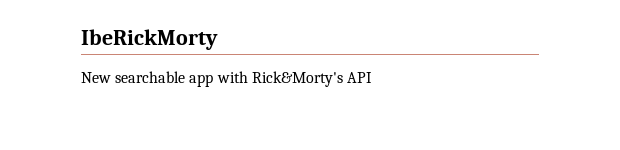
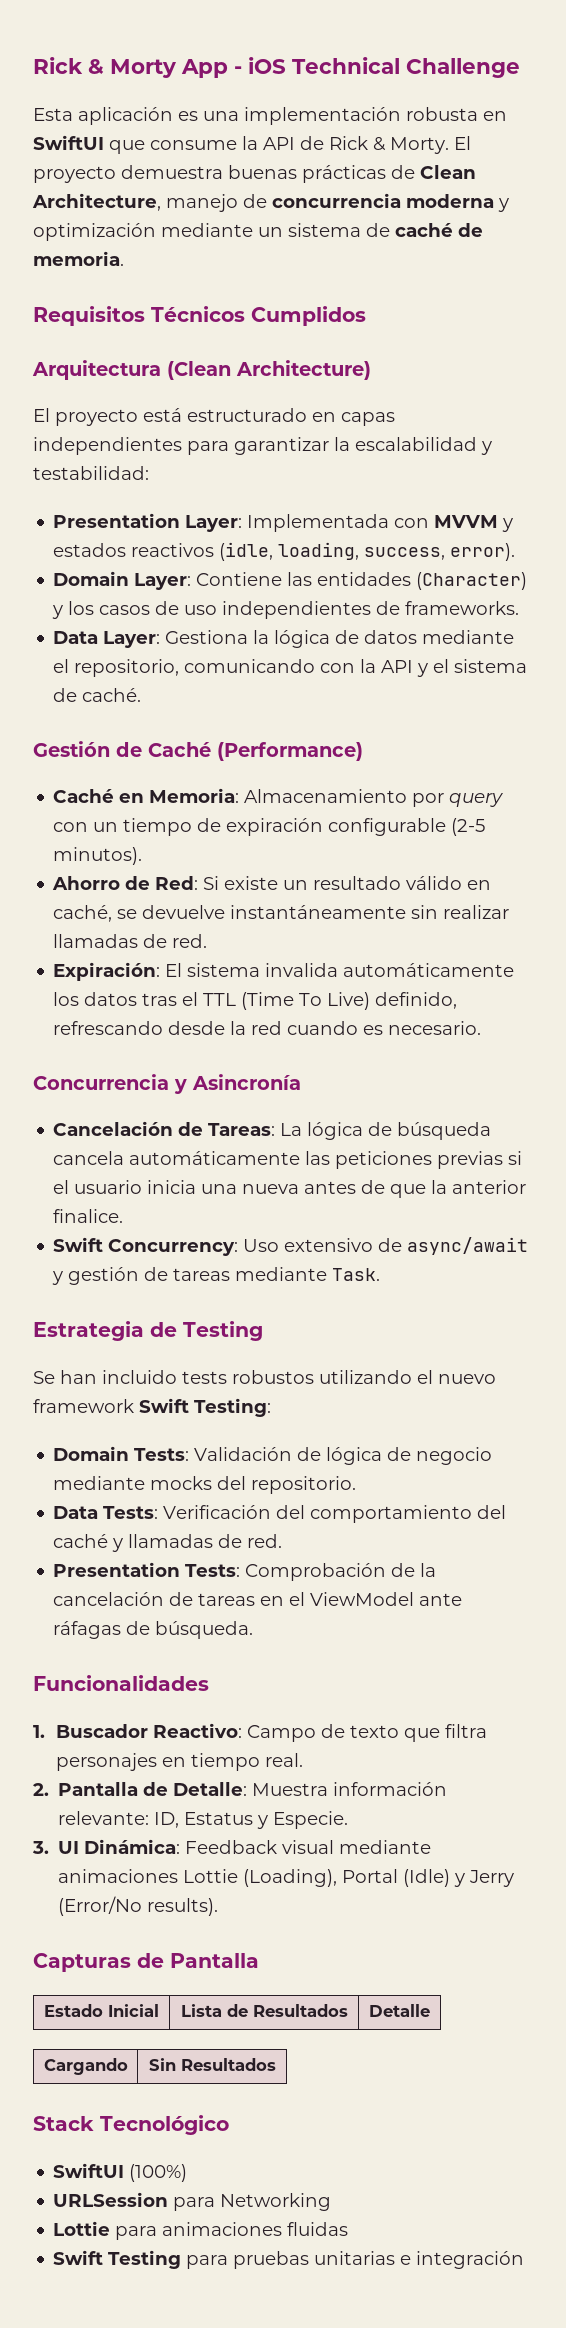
- IbeRickMorty
- New searchable app with Rick&Morty's API
+ Rick & Morty App - iOS Technical Challenge
+ Esta aplicación es una implementación robusta en SwiftUI que consume la API de Rick & Morty. El proyecto demuestra buenas prácticas de Clean Architecture, manejo de concurrencia moderna y optimización mediante un sistema de caché de memoria.
+ Requisitos Técnicos Cumplidos
+ Arquitectura (Clean Architecture)
+ El proyecto está estructurado en capas independientes para garantizar la escalabilidad y testabilidad:
+ Presentation Layer: Implementada con MVVM y estados reactivos (idle, loading, success, error).
+ Domain Layer: Contiene las entidades (Character) y los casos de uso independientes de frameworks.
+ Data Layer: Gestiona la lógica de datos mediante el repositorio, comunicando con la API y el sistema de caché.
+ Gestión de Caché (Performance)
+ Caché en Memoria: Almacenamiento por query con un tiempo de expiración configurable (2-5 minutos).
+ Ahorro de Red: Si existe un resultado válido en caché, se devuelve instantáneamente sin realizar llamadas de red.
+ Expiración: El sistema invalida automáticamente los datos tras el TTL (Time To Live) definido, refrescando desde la red cuando es necesario.
+ Concurrencia y Asincronía
+ Cancelación de Tareas: La lógica de búsqueda cancela automáticamente las peticiones previas si el usuario inicia una nueva antes de que la anterior finalice.
+ Swift Concurrency: Uso extensivo de async/await y gestión de tareas mediante Task.
+ Estrategia de Testing
+ Se han incluido tests robustos utilizando el nuevo framework Swift Testing:
+ Domain Tests: Validación de lógica de negocio mediante mocks del repositorio.
+ Data Tests: Verificación del comportamiento del caché y llamadas de red.
+ Presentation Tests: Comprobación de la cancelación de tareas en el ViewModel ante ráfagas de búsqueda.
+ Funcionalidades
+ 1. Buscador Reactivo: Campo de texto que filtra personajes en tiempo real.
+ 2. Pantalla de Detalle: Muestra información relevante: ID, Estatus y Especie.
+ 3. UI Dinámica: Feedback visual mediante animaciones Lottie (Loading), Portal (Idle) y Jerry (Error/No results).
+ Capturas de Pantalla
+ Estado Inicial | Lista de Resultados | Detalle
+ Cargando | Sin Resultados
+ Stack Tecnológico
+ SwiftUI (100%)
+ URLSession para Networking
+ Lottie para animaciones fluidas
+ Swift Testing para pruebas unitarias e integración

